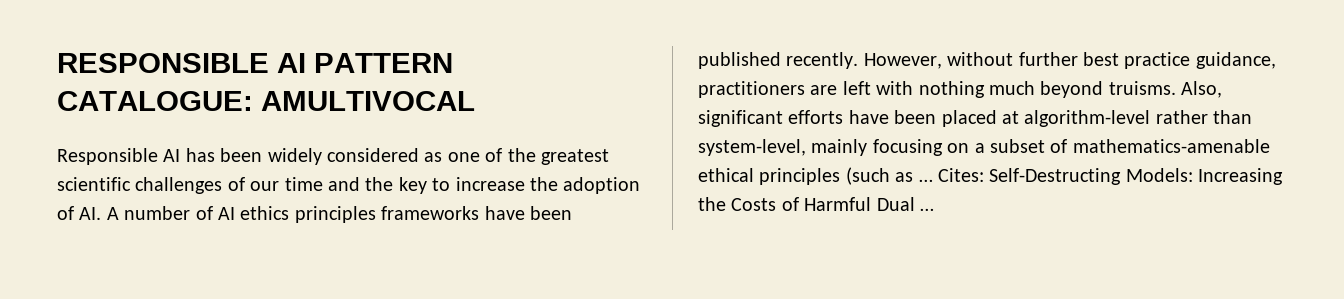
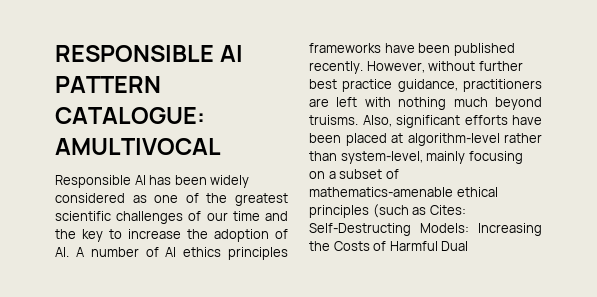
- Also, significant efforts have been placed at algorithm-level rather than system-level, mainly focusing on a subset of mathematics-amenable ethical principles (such as … Cites: Self-Destructing Models: Increasing the Costs of Harmful Dual …
+ Also, significant efforts have been placed at algorithm-level rather than system-level, mainly focusing on a subset of mathematics-amenable ethical principles (such as Cites: Self-Destructing Models: Increasing the Costs of Harmful Dual

